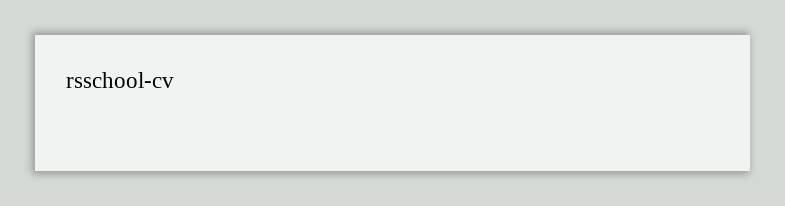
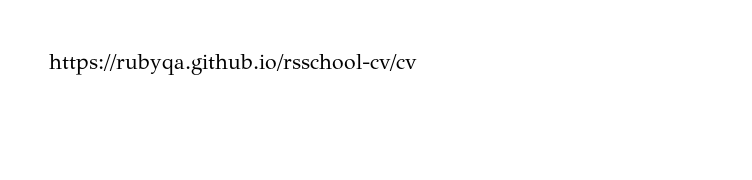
- rsschool-cv
+ https://rubyqa.github.io/rsschool-cv/cv

